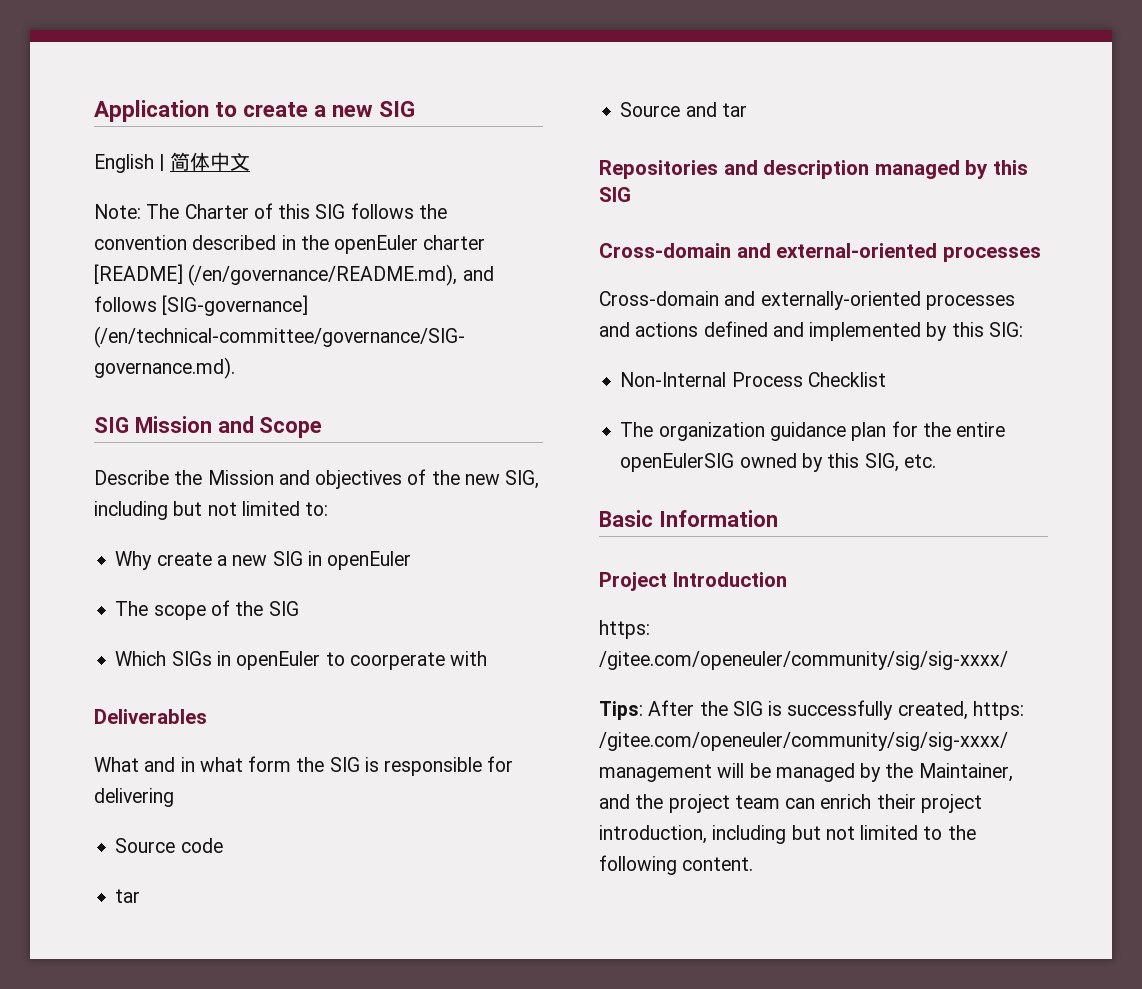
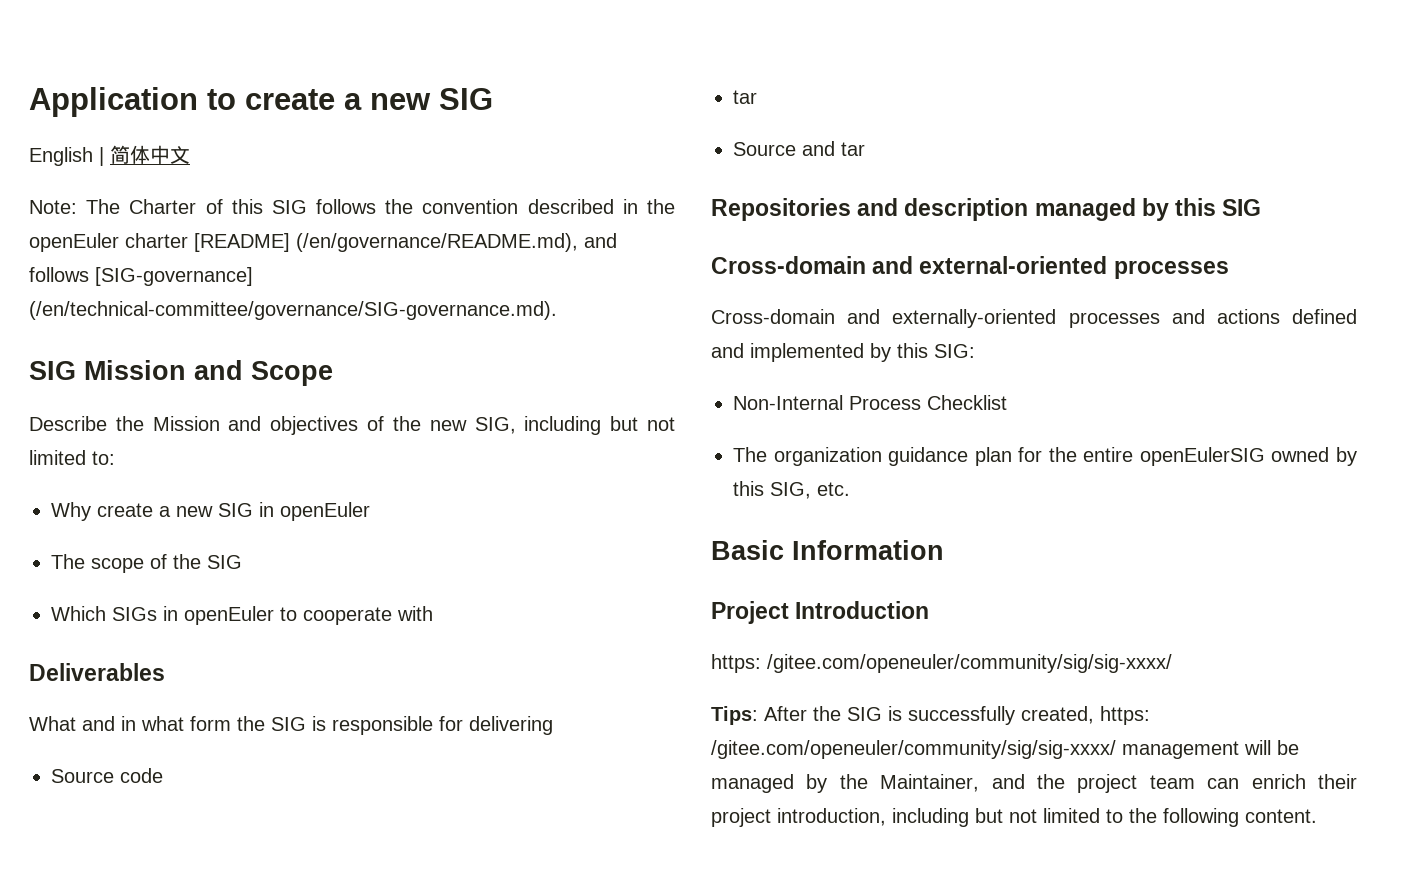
- Which SIGs in openEuler to coorperate with
+ Which SIGs in openEuler to cooperate with

